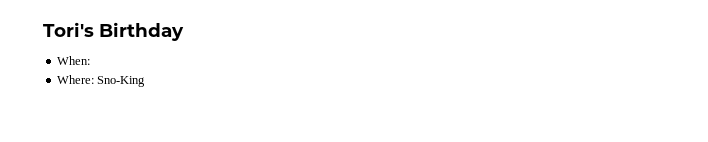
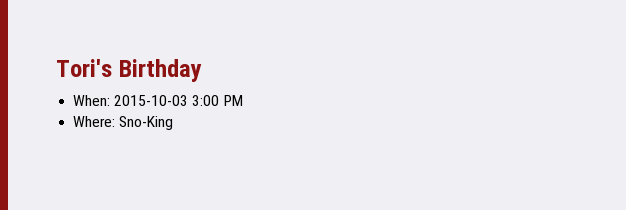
- When:
+ When: 2015-10-03 3:00 PM

